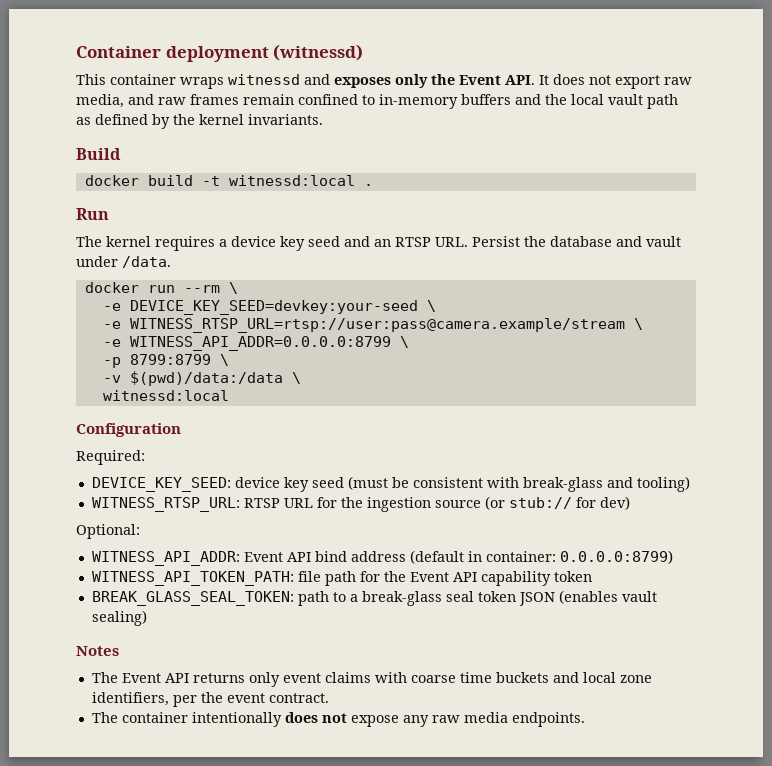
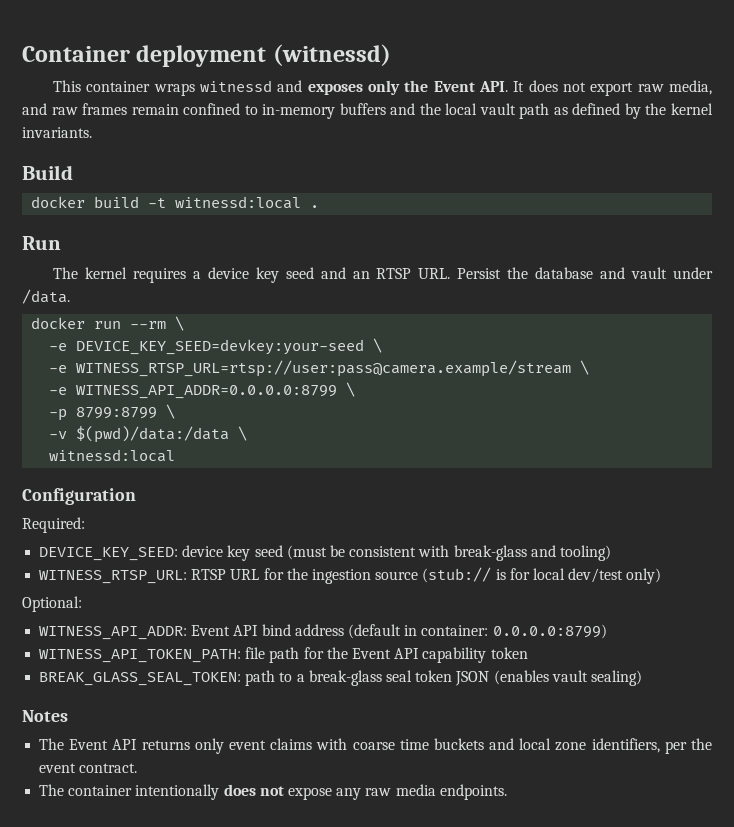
- WITNESS_RTSP_URL: RTSP URL for the ingestion source (or stub:// for dev)
+ WITNESS_RTSP_URL: RTSP URL for the ingestion source (stub:// is for local dev/test only)

